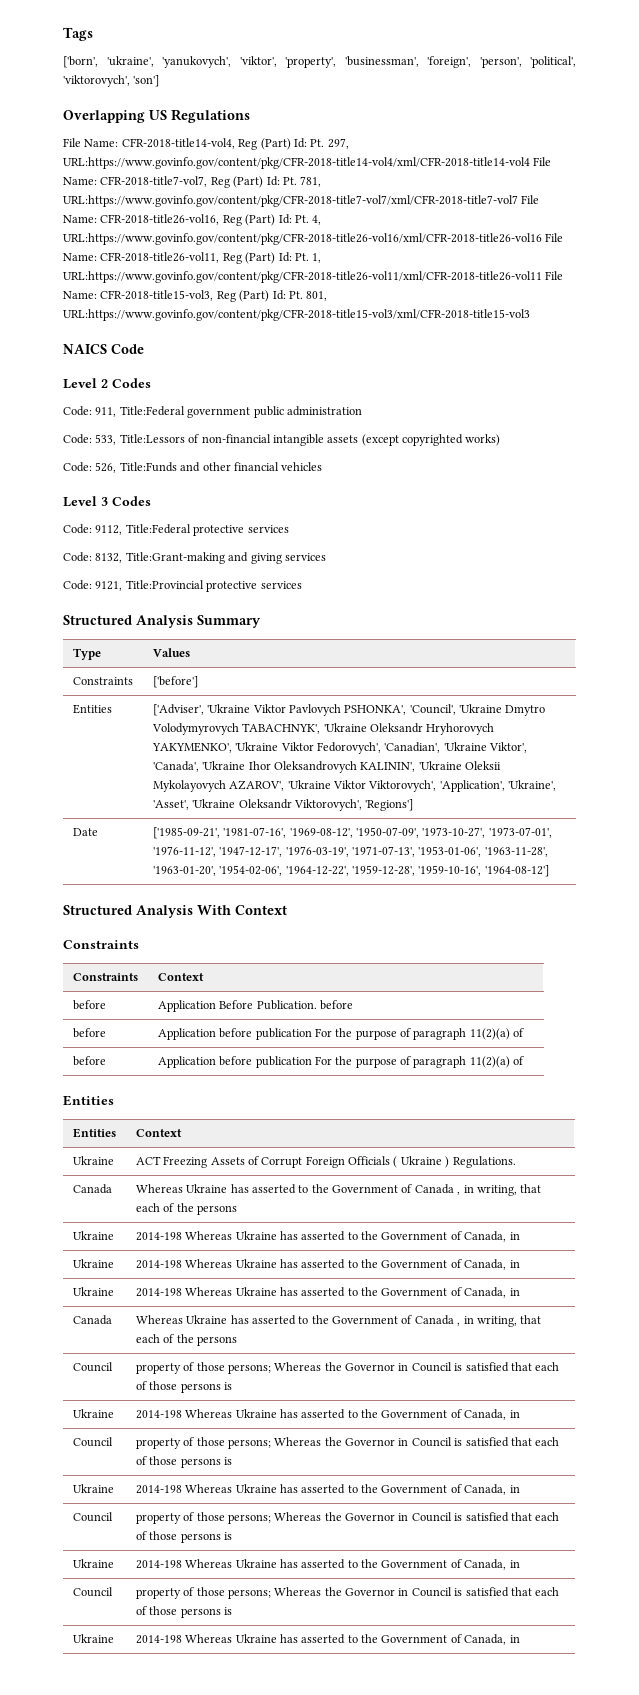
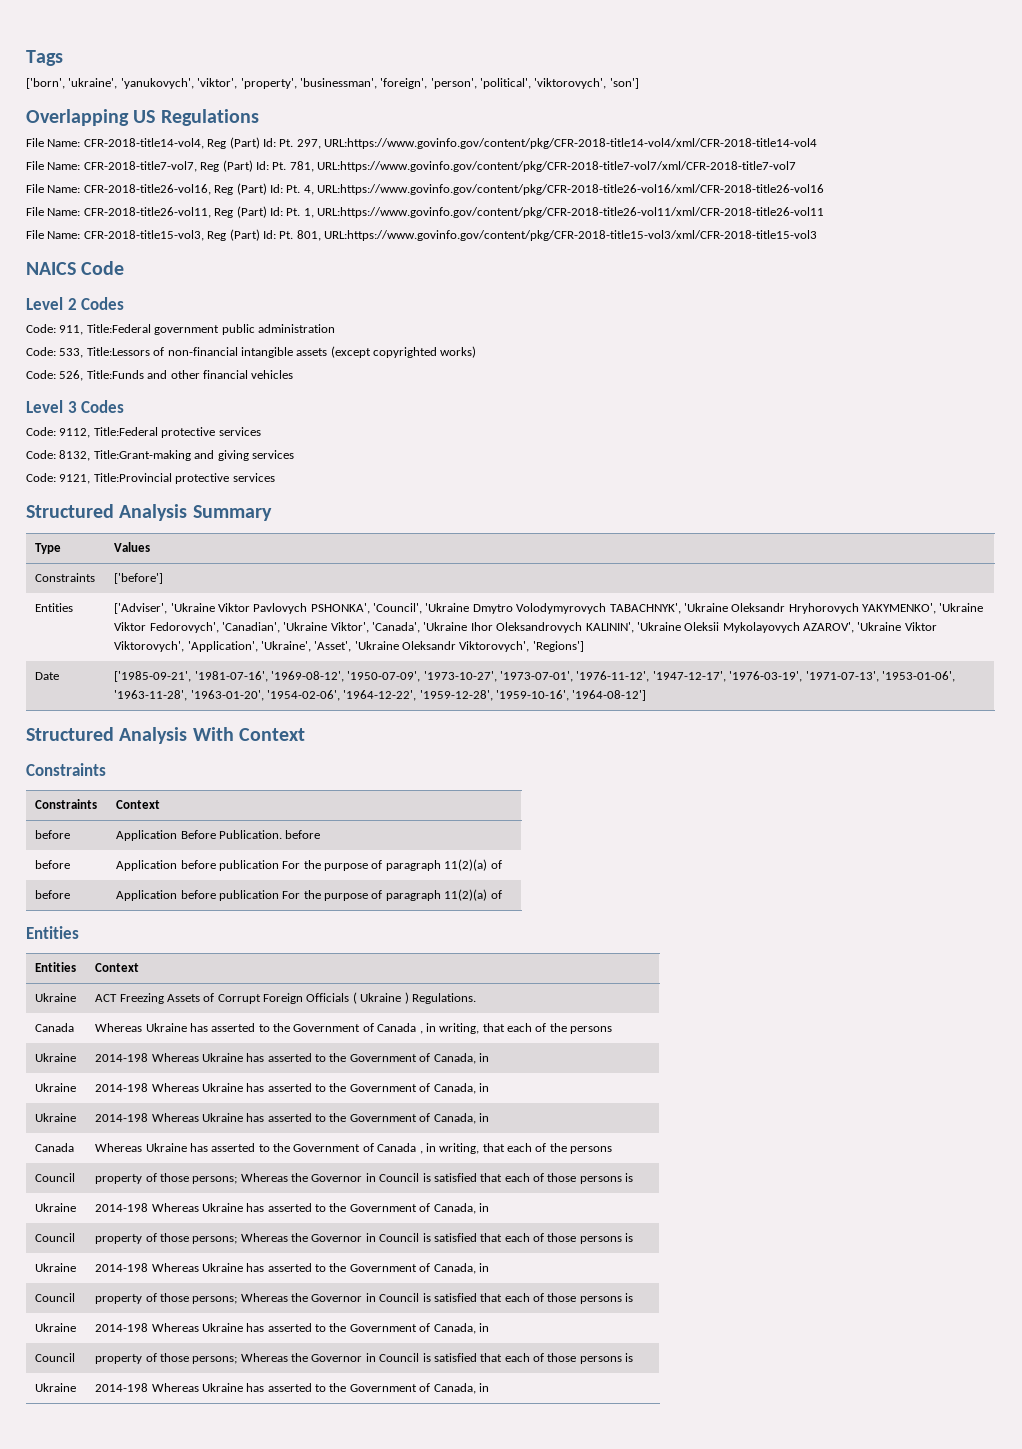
- File Name: CFR-2018-title14-vol4, Reg (Part) Id: Pt. 297, URL:https://www.govinfo.gov/content/pkg/CFR-2018-title14-vol4/xml/CFR-2018-title14-vol4 File Name: CFR-2018-title7-vol7, Reg (Part) Id: Pt. 781, URL:https://www.govinfo.gov/content/pkg/CFR-2018-title7-vol7/xml/CFR-2018-title7-vol7 File Name: CFR-2018-title26-vol16, Reg (Part) Id: Pt. 4, URL:https://www.govinfo.gov/content/pkg/CFR-2018-title26-vol16/xml/CFR-2018-title26-vol16 File Name: CFR-2018-title26-vol11, Reg (Part) Id: Pt. 1, URL:https://www.govinfo.gov/content/pkg/CFR-2018-title26-vol11/xml/CFR-2018-title26-vol11 File Name: CFR-2018-title15-vol3, Reg (Part) Id: Pt. 801, URL:https://www.govinfo.gov/content/pkg/CFR-2018-title15-vol3/xml/CFR-2018-title15-vol3
+ File Name: CFR-2018-title14-vol4, Reg (Part) Id: Pt. 297, URL:https://www.govinfo.gov/content/pkg/CFR-2018-title14-vol4/xml/CFR-2018-title14-vol4
+ File Name: CFR-2018-title7-vol7, Reg (Part) Id: Pt. 781, URL:https://www.govinfo.gov/content/pkg/CFR-2018-title7-vol7/xml/CFR-2018-title7-vol7
+ File Name: CFR-2018-title26-vol16, Reg (Part) Id: Pt. 4, URL:https://www.govinfo.gov/content/pkg/CFR-2018-title26-vol16/xml/CFR-2018-title26-vol16
+ File Name: CFR-2018-title26-vol11, Reg (Part) Id: Pt. 1, URL:https://www.govinfo.gov/content/pkg/CFR-2018-title26-vol11/xml/CFR-2018-title26-vol11
+ File Name: CFR-2018-title15-vol3, Reg (Part) Id: Pt. 801, URL:https://www.govinfo.gov/content/pkg/CFR-2018-title15-vol3/xml/CFR-2018-title15-vol3

